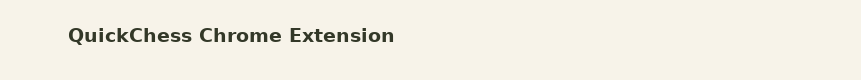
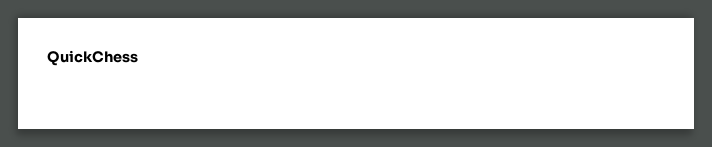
- QuickChess Chrome Extension
+ QuickChess

